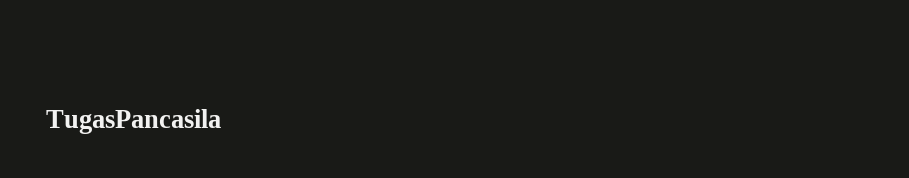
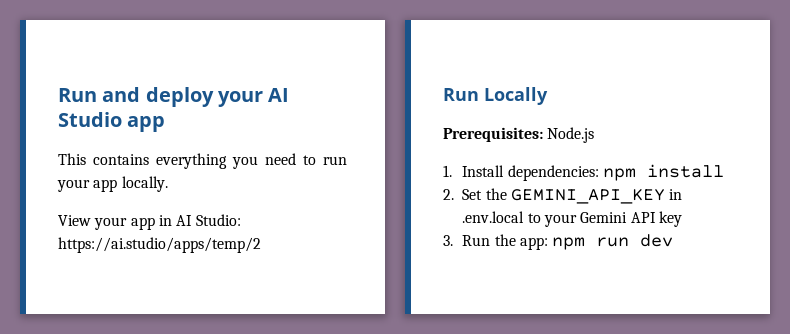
- TugasPancasila
+ Run and deploy your AI Studio app
+ This contains everything you need to run your app locally.
+ View your app in AI Studio: https://ai.studio/apps/temp/2
+ Run Locally
+ Prerequisites: Node.js
+ 1. Install dependencies: npm install
+ 2. Set the GEMINI_API_KEY in .env.local to your Gemini API key
+ 3. Run the app: npm run dev

